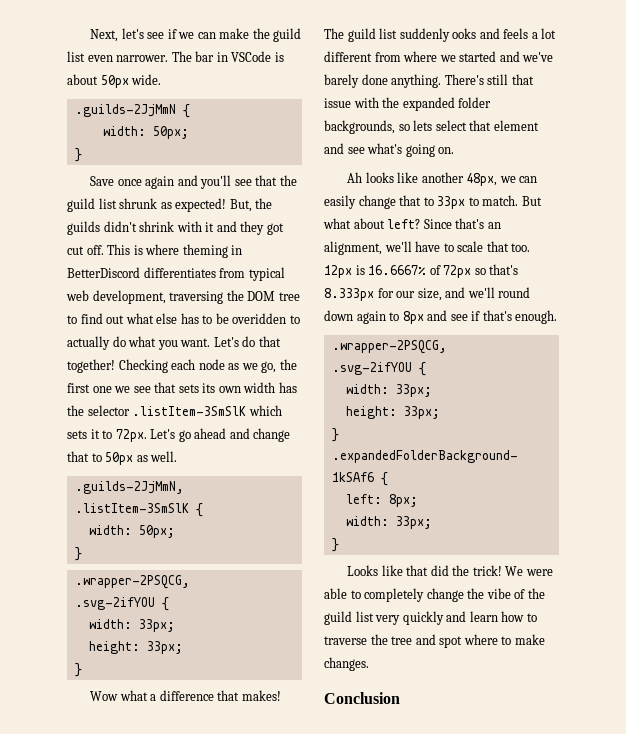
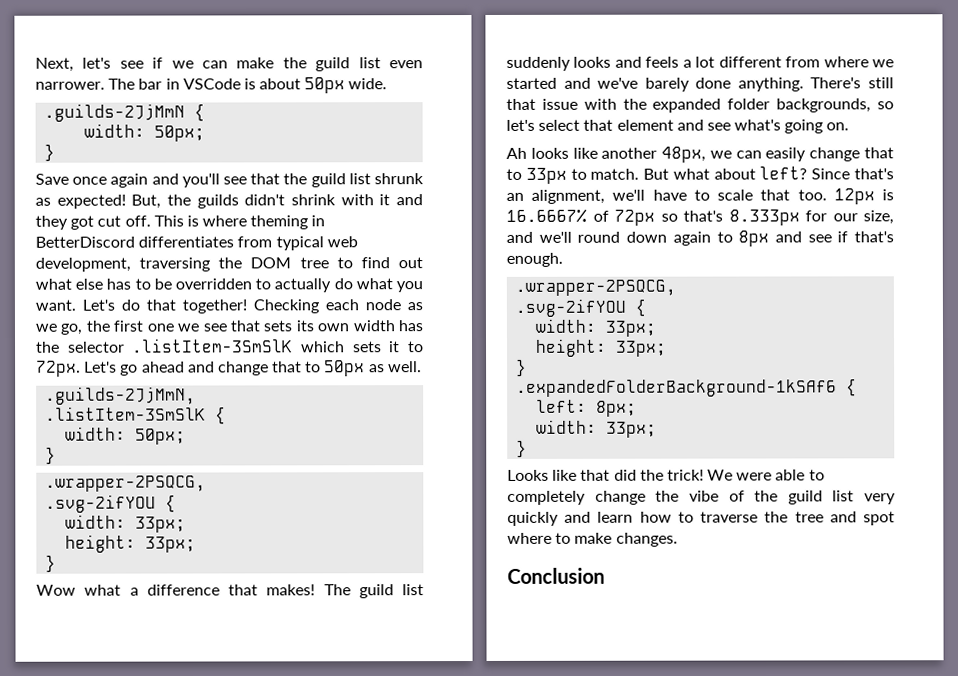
- This is where theming in BetterDiscord differentiates from typical web development, traversing the DOM tree to find out what else has to be overidden to actually do what you want.
+ This is where theming in BetterDiscord differentiates from typical web development, traversing the DOM tree to find out what else has to be overridden to actually do what you want.
- The guild list suddenly ooks and feels a lot different from where we started and we've barely done anything.
+ The guild list suddenly looks and feels a lot different from where we started and we've barely done anything.
- There's still that issue with the expanded folder backgrounds, so lets select that element and see what's going on.
+ There's still that issue with the expanded folder backgrounds, so let's select that element and see what's going on.

